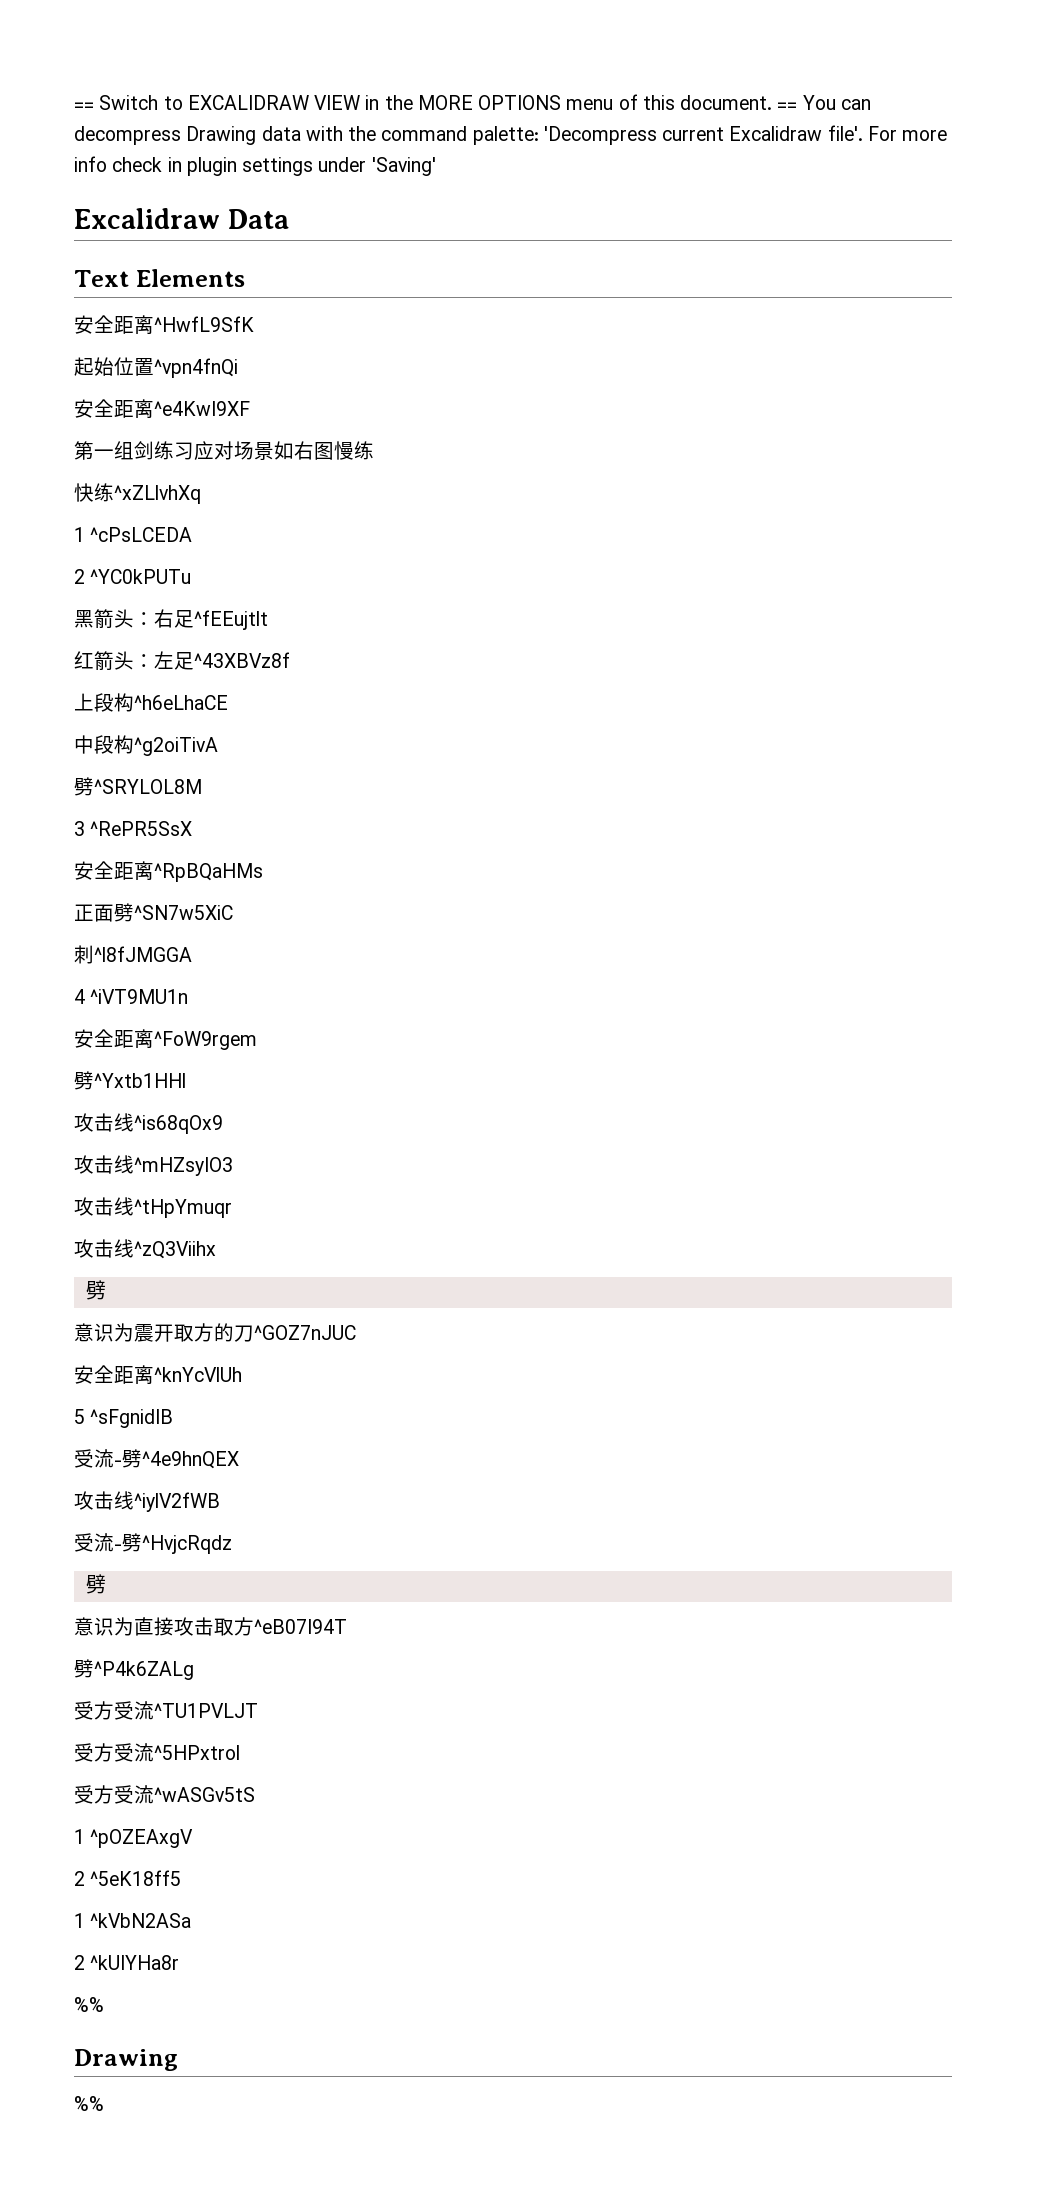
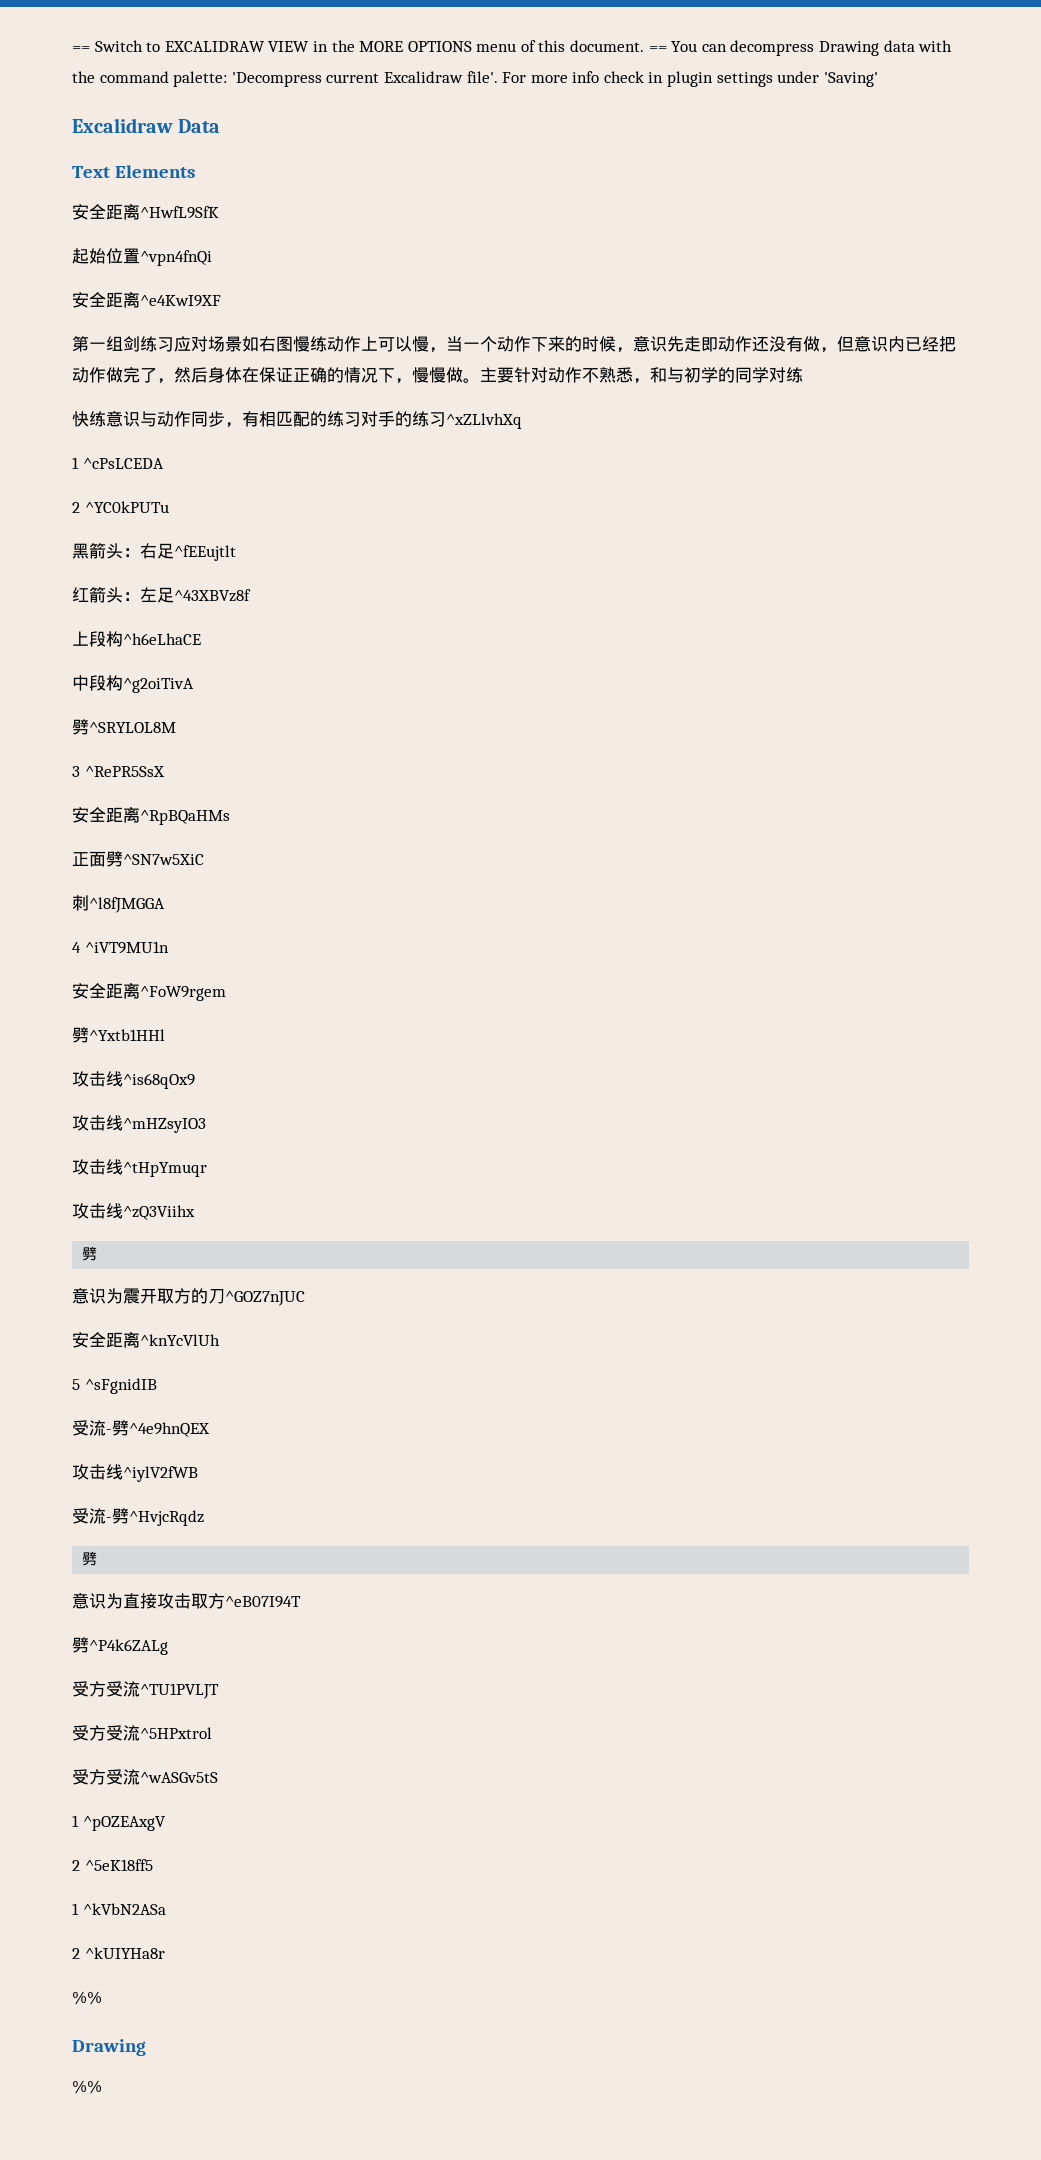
- 第一组剑练习应对场景如右图慢练
- 快练^xZLlvhXq
+ 第一组剑练习应对场景如右图慢练动作上可以慢，当一个动作下来的时候，意识先走即动作还没有做，但意识内已经把动作做完了，然后身体在保证正确的情况下，慢慢做。主要针对动作不熟悉，和与初学的同学对练
+ 快练意识与动作同步，有相匹配的练习对手的练习^xZLlvhXq

